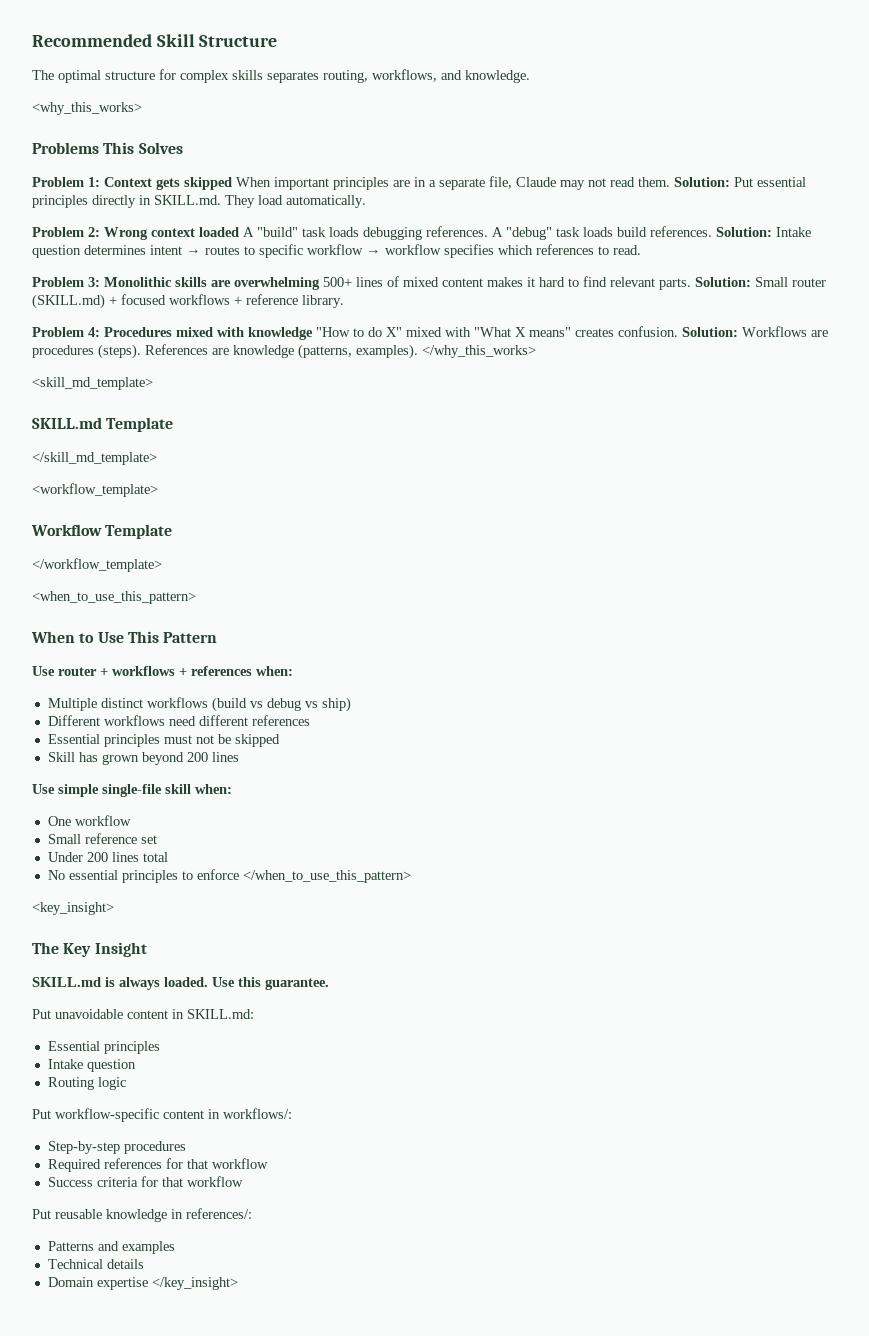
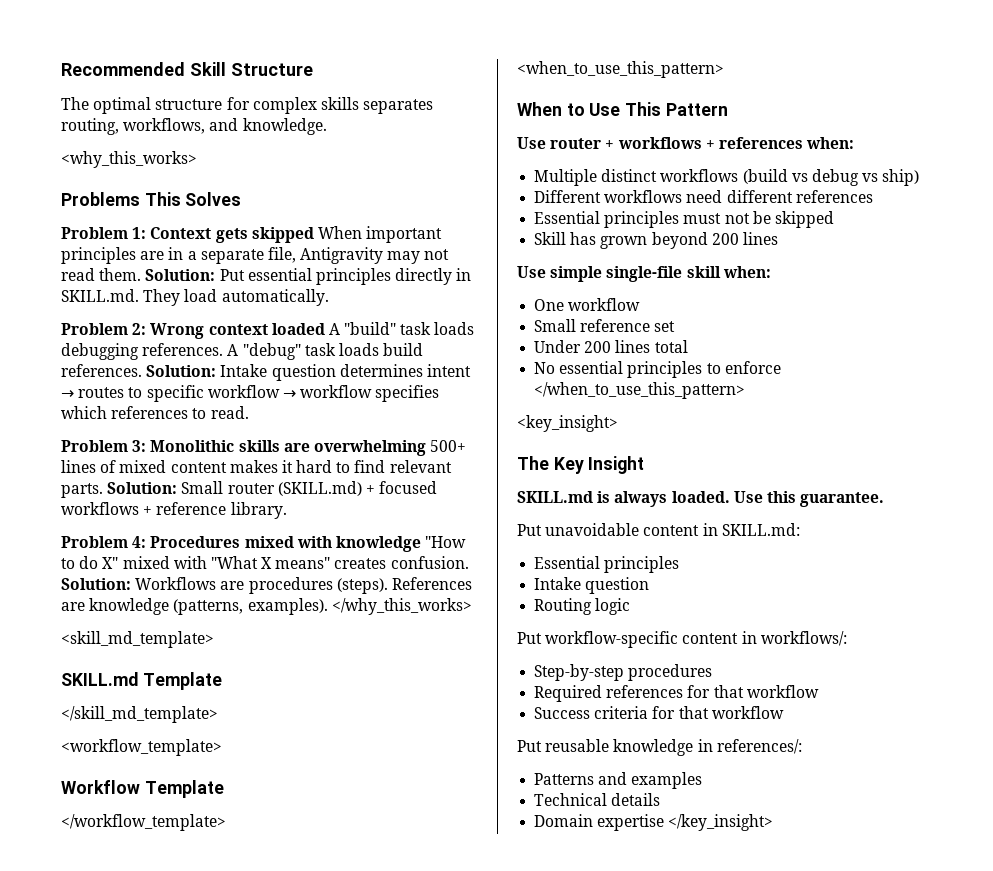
- Problem 1: Context gets skipped When important principles are in a separate file, Claude may not read them.
+ Problem 1: Context gets skipped When important principles are in a separate file, Antigravity may not read them.

